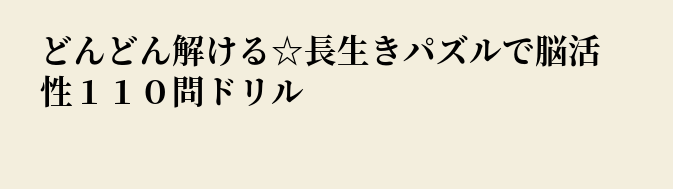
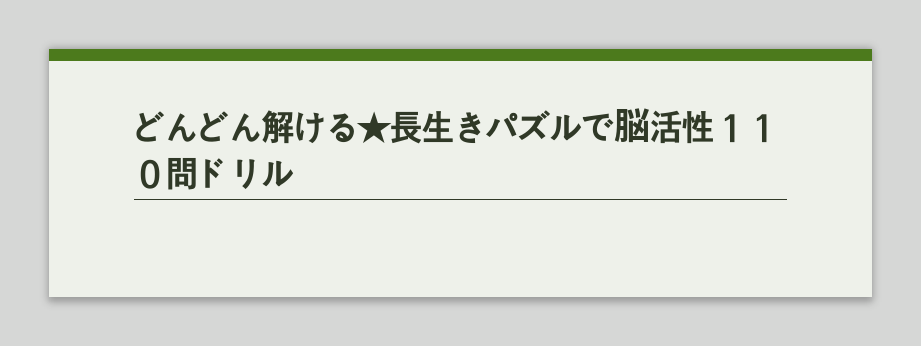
- どんどん解ける☆長生きパズルで脳活性１１０問ドリル
+ どんどん解ける★長生きパズルで脳活性１１０問ドリル

